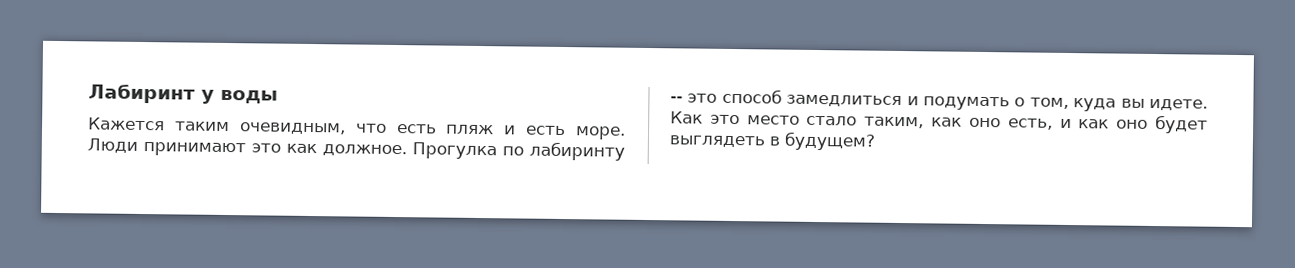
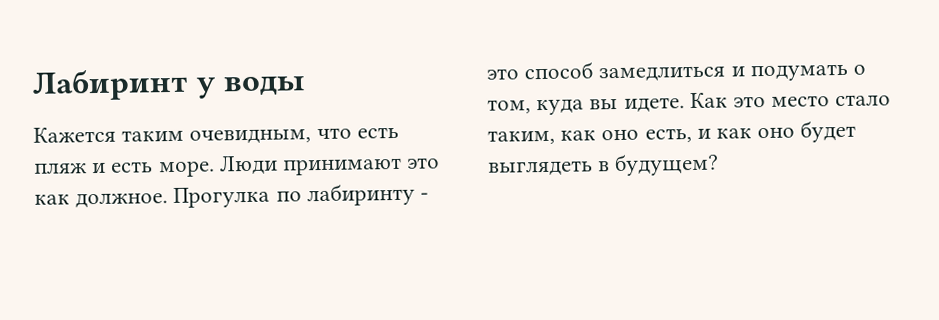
- Прогулка по лабиринту -- это способ замедлиться и подумать о том, куда вы идете.
+ Прогулка по лабиринту - это способ замедлиться и подумать о том, куда вы идете.

